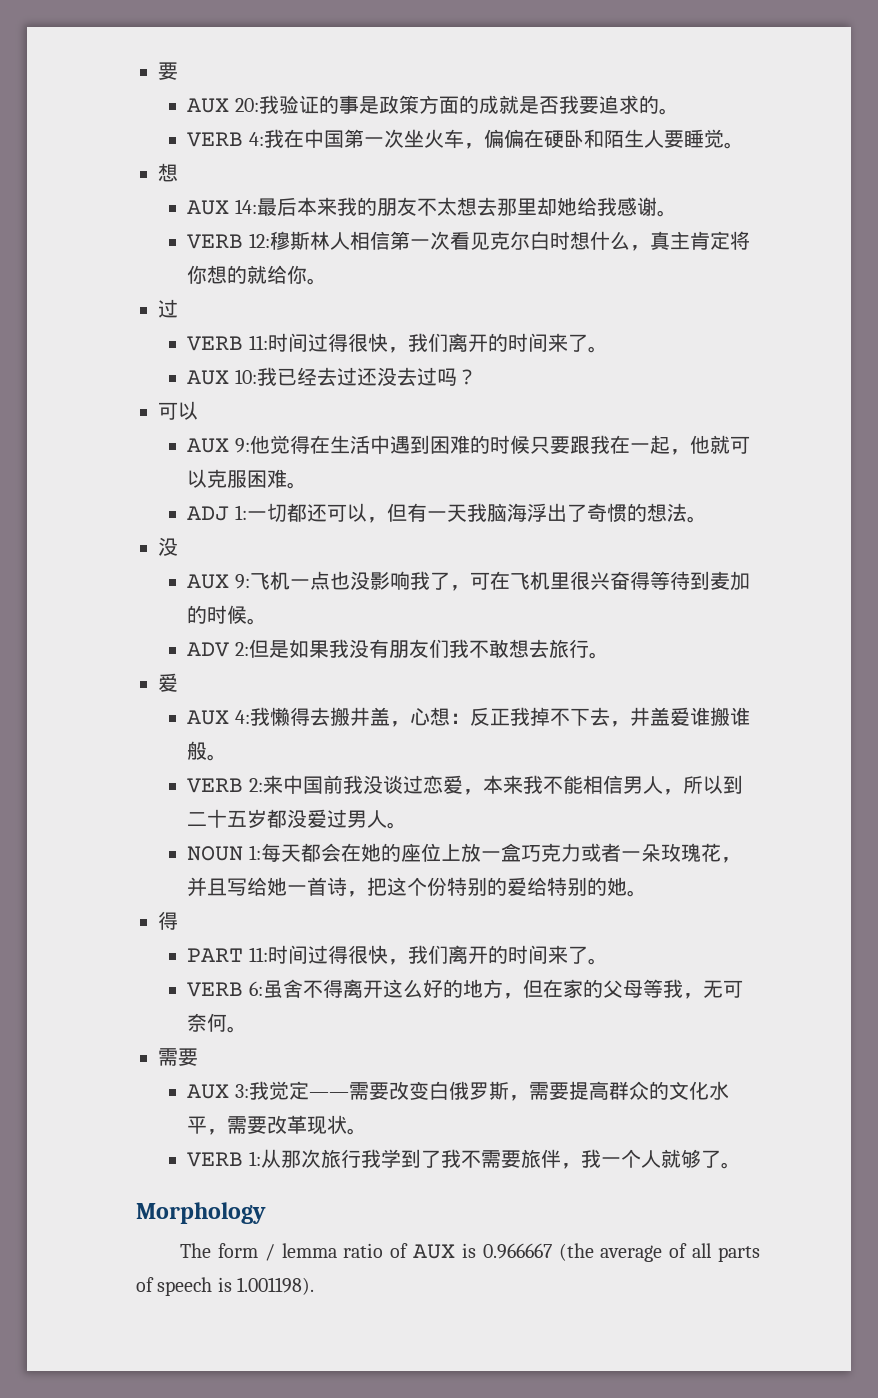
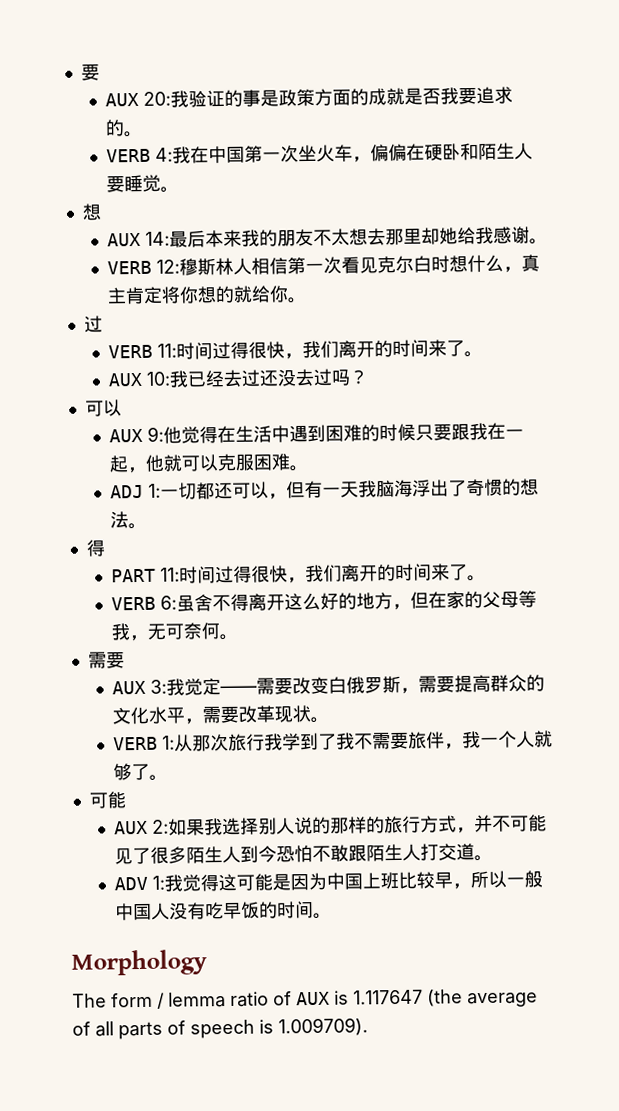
  ADJ 1:一切都还可以，但有一天我脑海浮出了奇惯的想法。
- 没
- AUX 9:飞机一点也没影响我了，可在飞机里很兴奋得等待到麦加的时候。
- ADV 2:但是如果我没有朋友们我不敢想去旅行。
- 爱
- AUX 4:我懒得去搬井盖，心想：反正我掉不下去，井盖爱谁搬谁般。
- VERB 2:来中国前我没谈过恋爱，本来我不能相信男人，所以到二十五岁都没爱过男人。
- NOUN 1:每天都会在她的座位上放一盒巧克力或者一朵玫瑰花，并且写给她一首诗，把这个份特别的爱给特别的她。
  VERB 1:从那次旅行我学到了我不需要旅伴，我一个人就够了。
+ 可能
+ AUX 2:如果我选择别人说的那样的旅行方式，并不可能见了很多陌生人到今恐怕不敢跟陌生人打交道。
+ ADV 1:我觉得这可能是因为中国上班比较早，所以一般中国人没有吃早饭的时间。
- The form / lemma ratio of AUX is 0.966667 (the average of all parts of speech is 1.001198).
+ The form / lemma ratio of AUX is 1.117647 (the average of all parts of speech is 1.009709).

